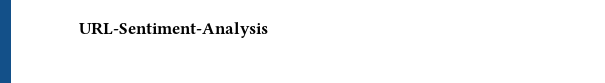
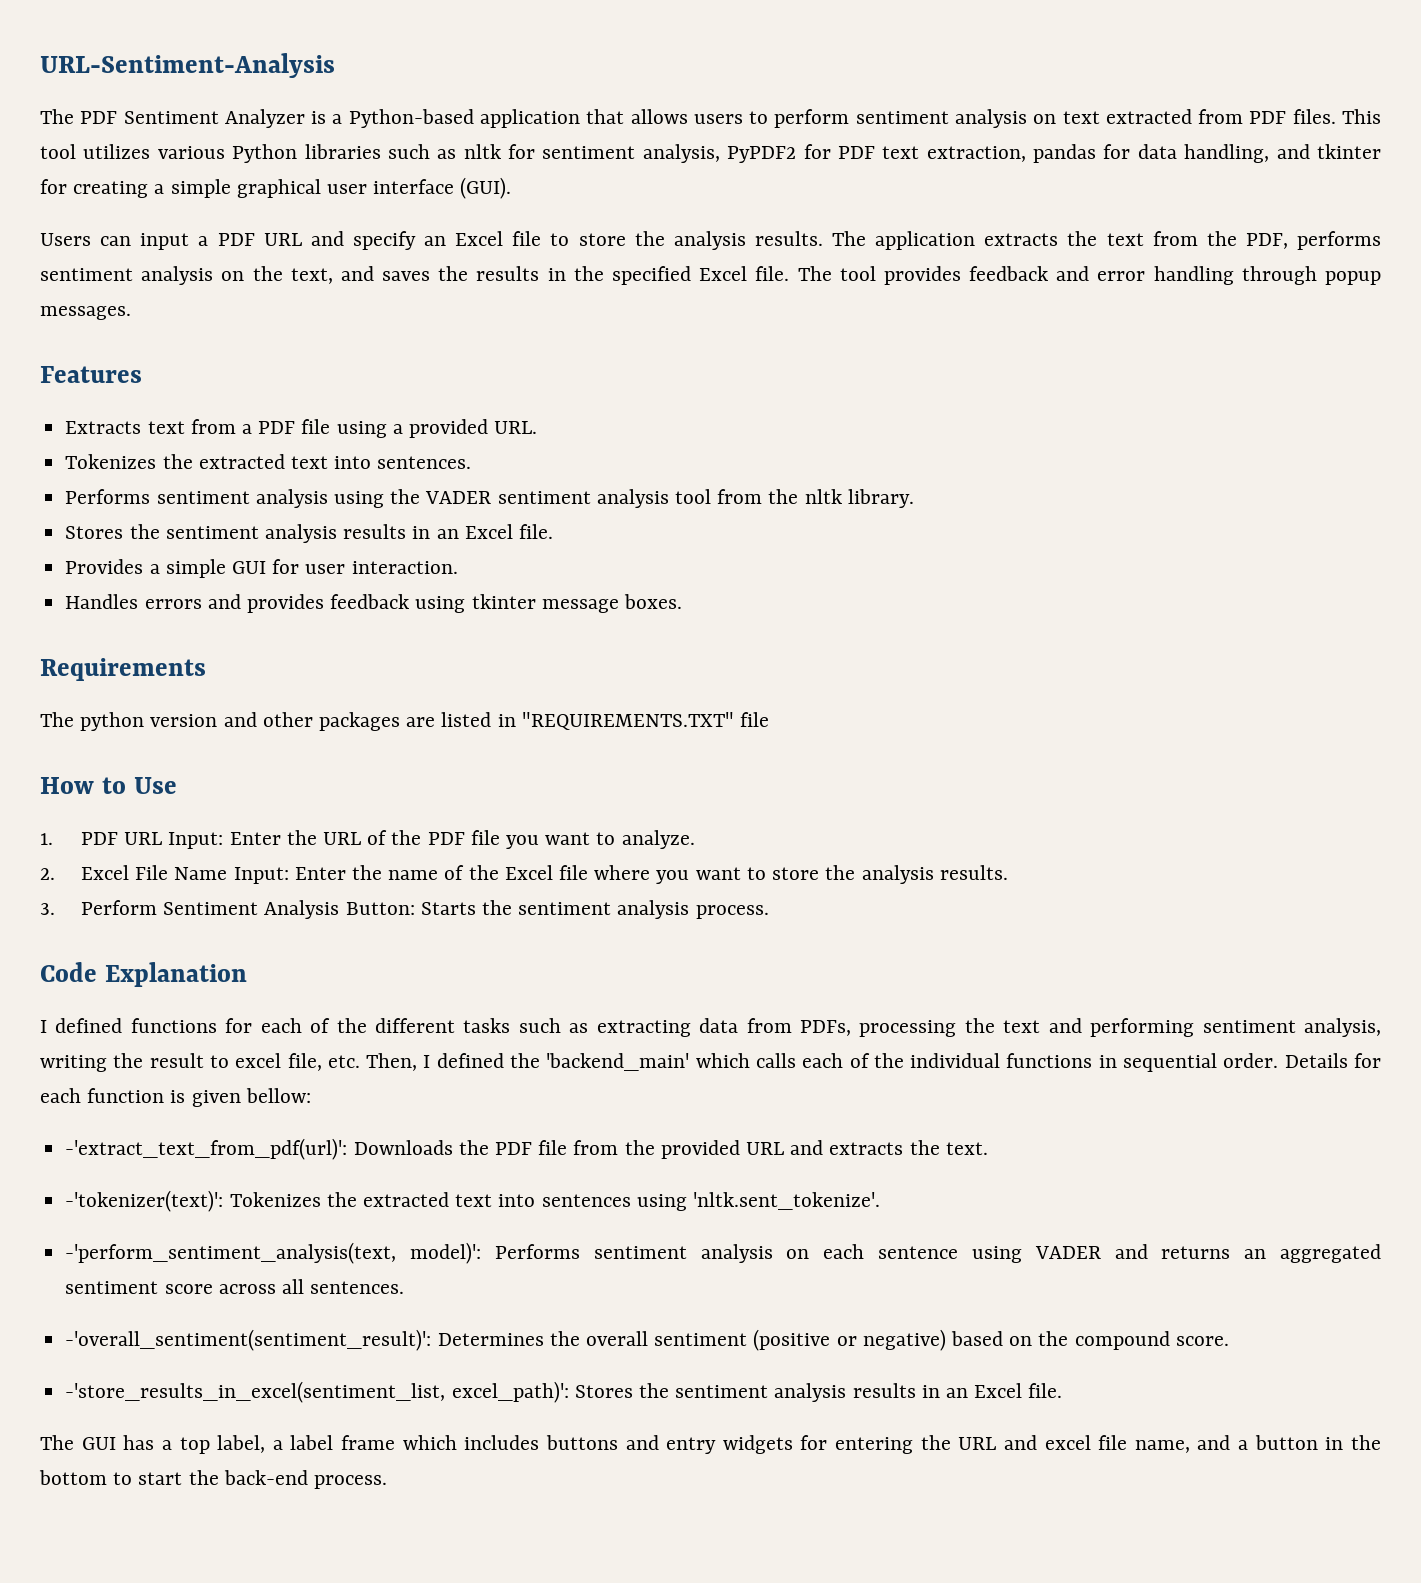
+ The PDF Sentiment Analyzer is a Python-based application that allows users to perform sentiment analysis on text extracted from PDF files. This tool utilizes various Python libraries such as nltk for sentiment analysis, PyPDF2 for PDF text extraction, pandas for data handling, and tkinter for creating a simple graphical user interface (GUI).
+ Users can input a PDF URL and specify an Excel file to store the analysis results. The application extracts the text from the PDF, performs sentiment analysis on the text, and saves the results in the specified Excel file. The tool provides feedback and error handling through popup messages.
+ Features
+ Extracts text from a PDF file using a provided URL.
+ Tokenizes the extracted text into sentences.
+ Performs sentiment analysis using the VADER sentiment analysis tool from the nltk library.
+ Stores the sentiment analysis results in an Excel file.
+ Provides a simple GUI for user interaction.
+ Handles errors and provides feedback using tkinter message boxes.
+ Requirements
+ The python version and other packages are listed in "REQUIREMENTS.TXT" file
+ How to Use
+ 1. PDF URL Input: Enter the URL of the PDF file you want to analyze.
+ 2. Excel File Name Input: Enter the name of the Excel file where you want to store the analysis results.
+ 3. Perform Sentiment Analysis Button: Starts the sentiment analysis process.
+ Code Explanation
+ I defined functions for each of the different tasks such as extracting data from PDFs, processing the text and performing sentiment analysis, writing the result to excel file, etc. Then, I defined the 'backend_main' which calls each of the individual functions in sequential order. Details for each function is given bellow:
+ -'extract_text_from_pdf(url)': Downloads the PDF file from the provided URL and extracts the text.
+ -'tokenizer(text)': Tokenizes the extracted text into sentences using 'nltk.sent_tokenize'.
+ -'perform_sentiment_analysis(text, model)': Performs sentiment analysis on each sentence using VADER and returns an aggregated sentiment score across all sentences.
+ -'overall_sentiment(sentiment_result)': Determines the overall sentiment (positive or negative) based on the compound score.
+ -'store_results_in_excel(sentiment_list, excel_path)': Stores the sentiment analysis results in an Excel file.
+ The GUI has a top label, a label frame which includes buttons and entry widgets for entering the URL and excel file name, and a button in the bottom to start the back-end process.

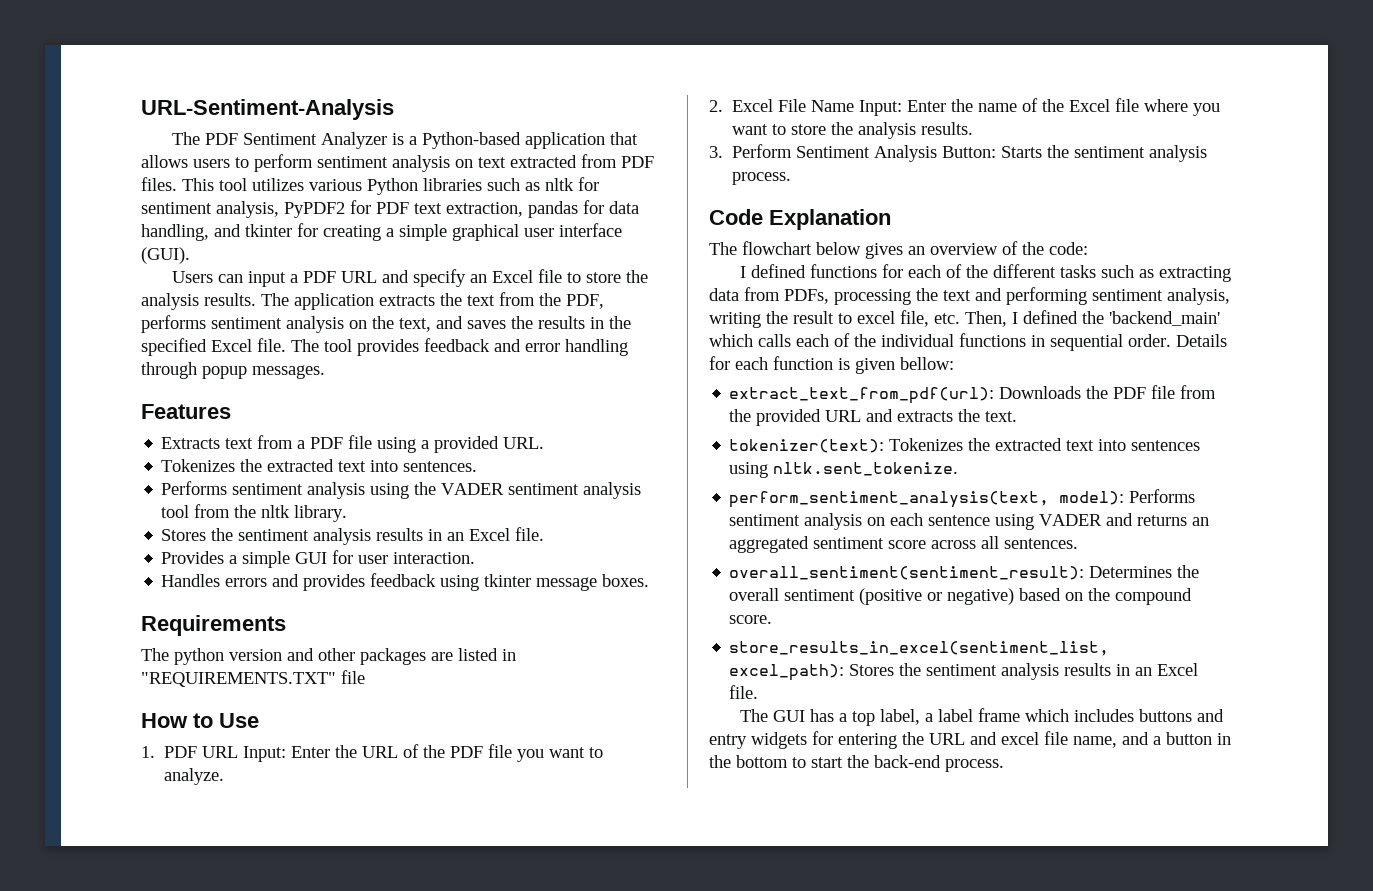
+ The flowchart below gives an overview of the code:
- -'extract_text_from_pdf(url)': Downloads the PDF file from the provided URL and extracts the text.
+ extract_text_from_pdf(url): Downloads the PDF file from the provided URL and extracts the text.
- -'tokenizer(text)': Tokenizes the extracted text into sentences using 'nltk.sent_tokenize'.
- -'perform_sentiment_analysis(text, model)': Performs sentiment analysis on each sentence using VADER and returns an aggregated sentiment score across all sentences.
+ tokenizer(text): Tokenizes the extracted text into sentences using nltk.sent_tokenize.
+ perform_sentiment_analysis(text, model): Performs sentiment analysis on each sentence using VADER and returns an aggregated sentiment score across all sentences.
- -'overall_sentiment(sentiment_result)': Determines the overall sentiment (positive or negative) based on the compound score.
+ overall_sentiment(sentiment_result): Determines the overall sentiment (positive or negative) based on the compound score.
- -'store_results_in_excel(sentiment_list, excel_path)': Stores the sentiment analysis results in an Excel file.
+ store_results_in_excel(sentiment_list, excel_path): Stores the sentiment analysis results in an Excel file.

